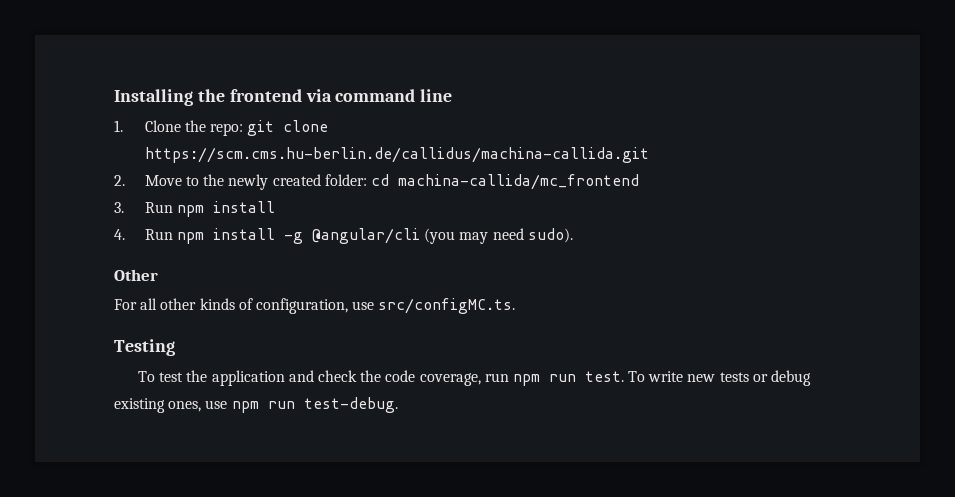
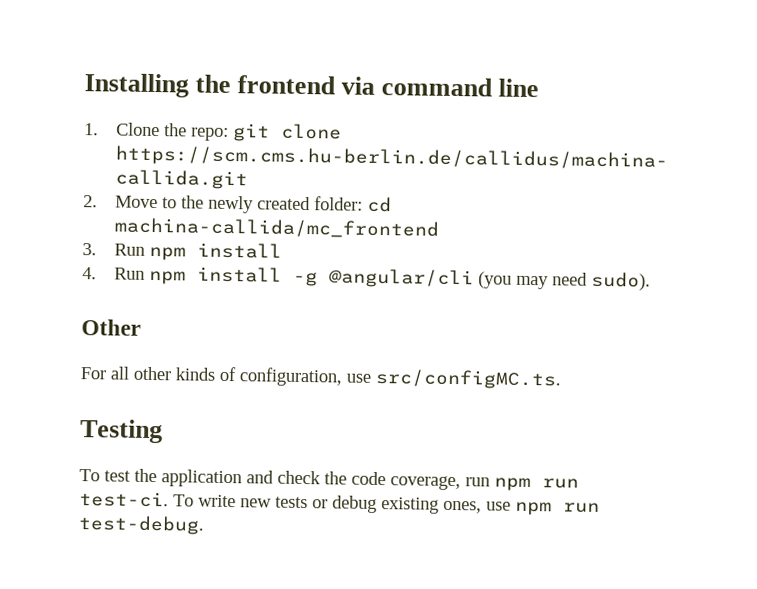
- To test the application and check the code coverage, run npm run test.
+ To test the application and check the code coverage, run npm run test-ci.

